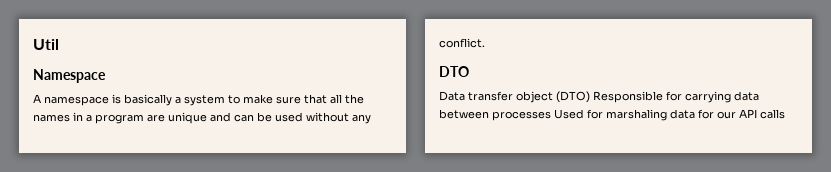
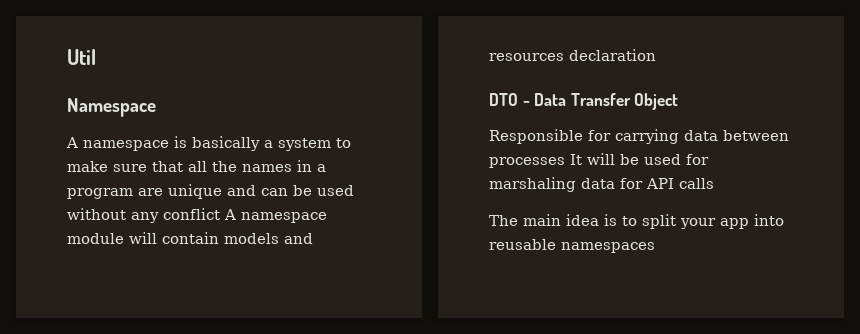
- A namespace is basically a system to make sure that all the names in a program are unique and can be used without any conflict.
- DTO
- Data transfer object (DTO) Responsible for carrying data between processes Used for marshaling data for our API calls
+ A namespace is basically a system to make sure that all the names in a program are unique and can be used without any conflict A namespace module will contain models and resources declaration
+ DTO - Data Transfer Object
+ Responsible for carrying data between processes It will be used for marshaling data for API calls
+ The main idea is to split your app into reusable namespaces

